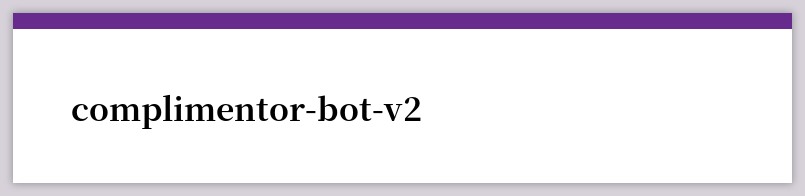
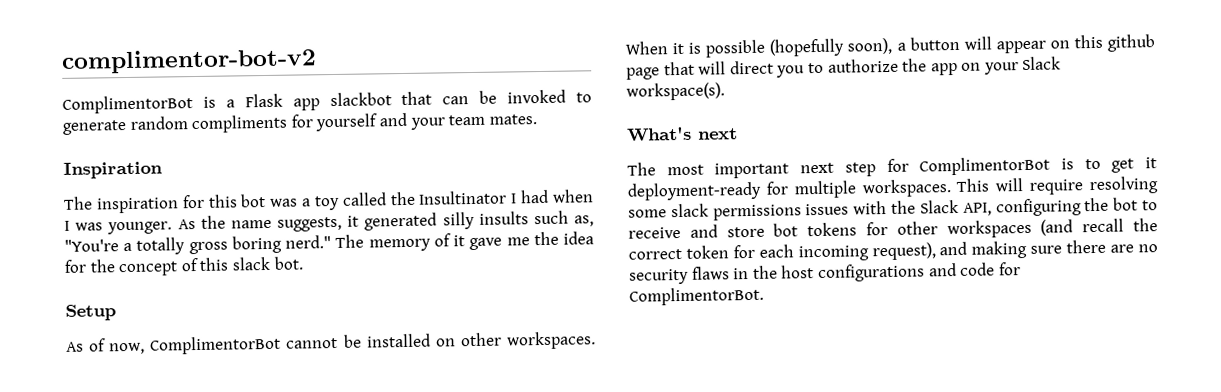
+ ComplimentorBot is a Flask app slackbot that can be invoked to generate random compliments for yourself and your team mates.
+ Inspiration
+ The inspiration for this bot was a toy called the Insultinator I had when I was younger. As the name suggests, it generated silly insults such as, "You're a totally gross boring nerd." The memory of it gave me the idea for the concept of this slack bot.
+ Setup
+ As of now, ComplimentorBot cannot be installed on other workspaces. When it is possible (hopefully soon), a button will appear on this github page that will direct you to authorize the app on your Slack workspace(s).
+ What's next
+ The most important next step for ComplimentorBot is to get it deployment-ready for multiple workspaces. This will require resolving some slack permissions issues with the Slack API, configuring the bot to receive and store bot tokens for other workspaces (and recall the correct token for each incoming request), and making sure there are no security flaws in the host configurations and code for ComplimentorBot.

